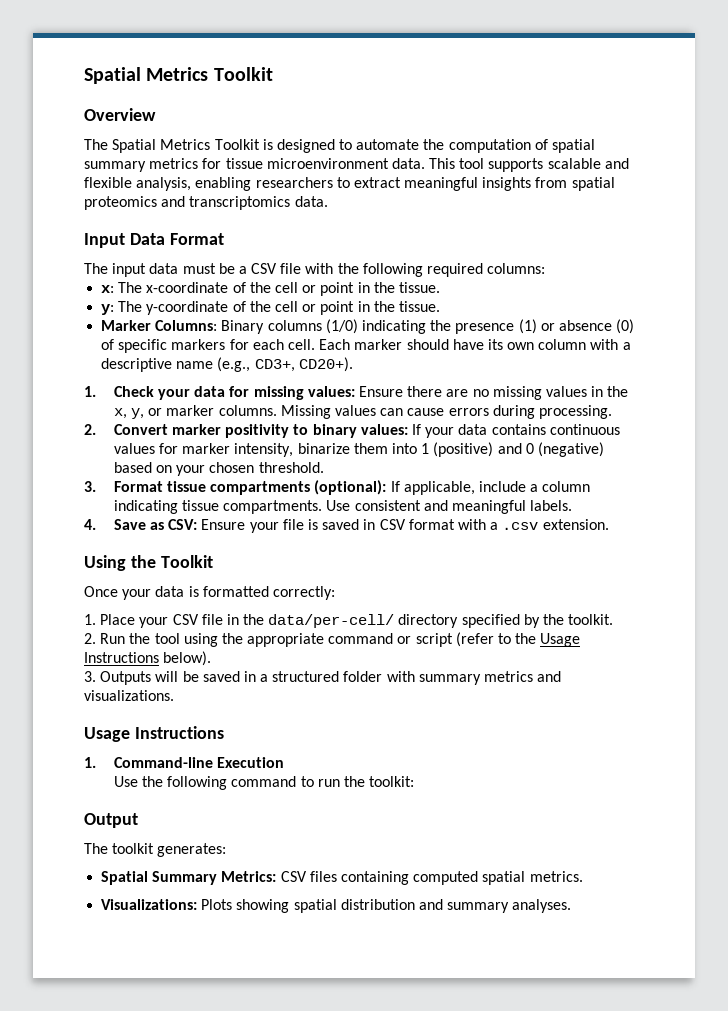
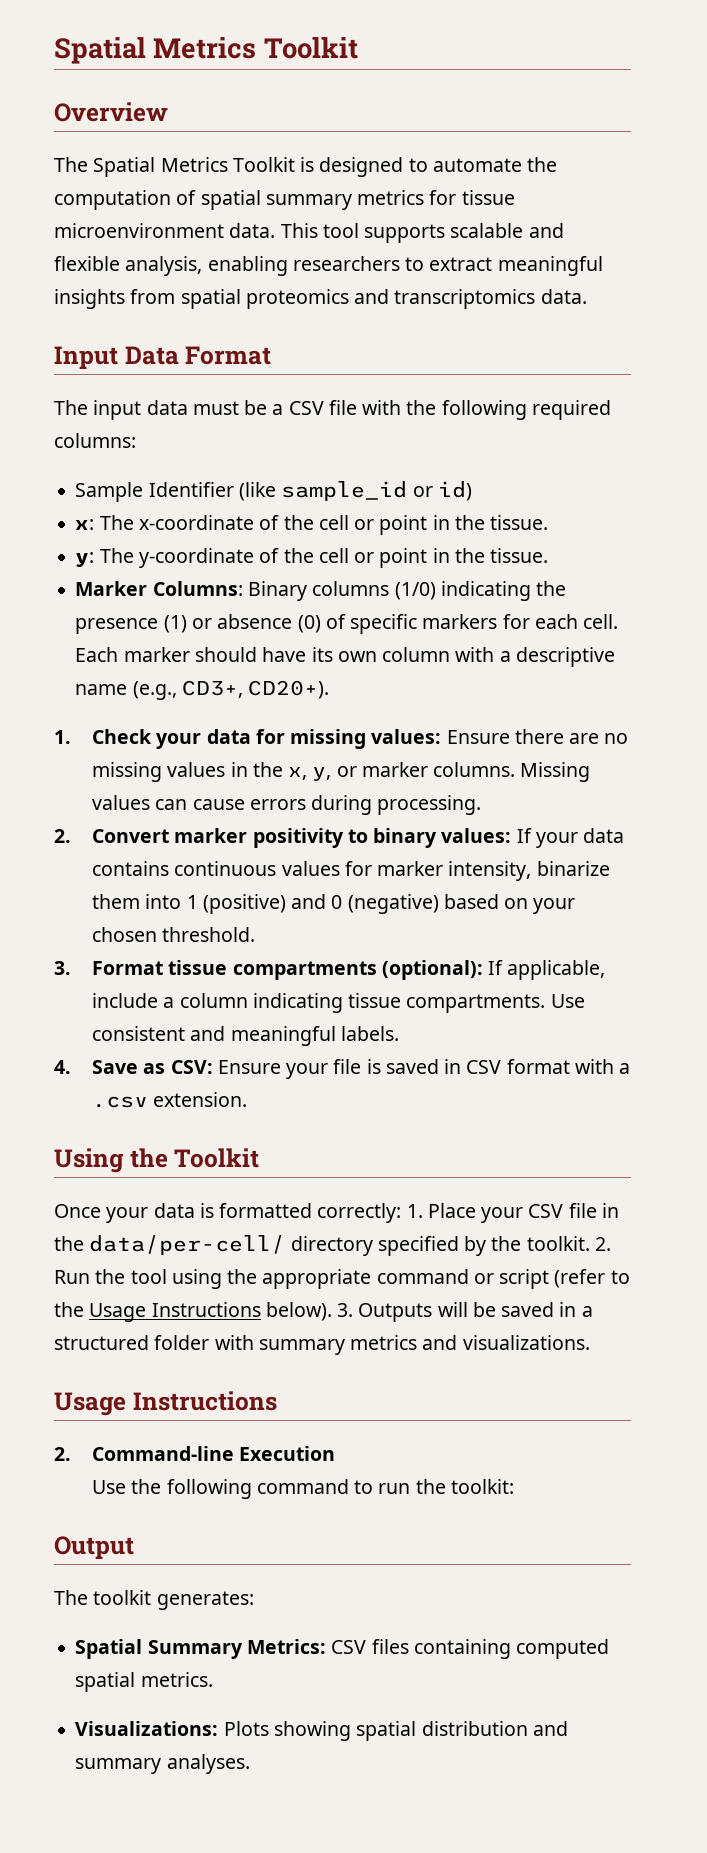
+ Sample Identifier (like sample_id or id)
- Once your data is formatted correctly:
- 1. Place your CSV file in the data/per-cell/ directory specified by the toolkit.
- 2. Run the tool using the appropriate command or script (refer to the Usage Instructions below).
- 3. Outputs will be saved in a structured folder with summary metrics and visualizations.
+ Once your data is formatted correctly: 1. Place your CSV file in the data/per-cell/ directory specified by the toolkit. 2. Run the tool using the appropriate command or script (refer to the Usage Instructions below). 3. Outputs will be saved in a structured folder with summary metrics and visualizations.
- 1. Command-line Execution
+ 2. Command-line Execution

